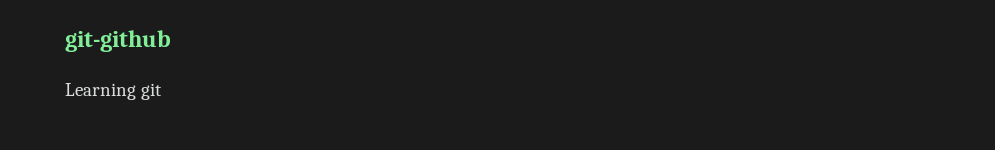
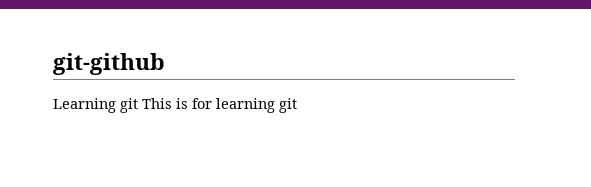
- Learning git
+ Learning git This is for learning git

